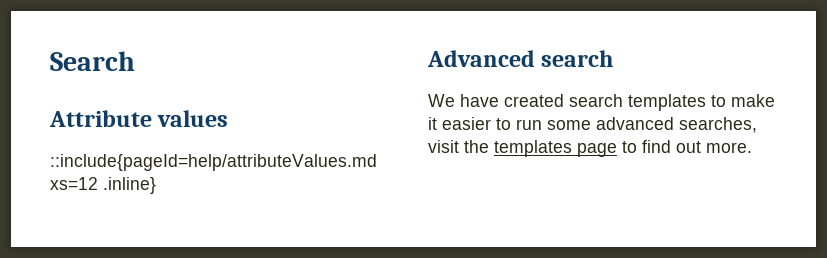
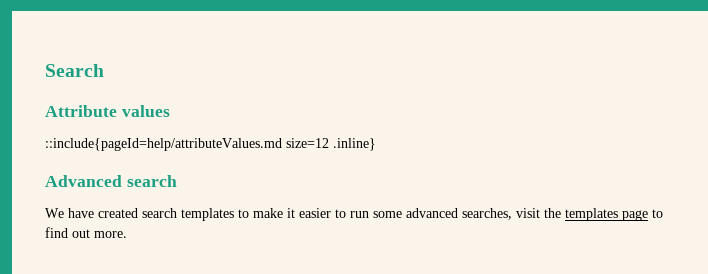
- ::include{pageId=help/attributeValues.md xs=12 .inline}
+ ::include{pageId=help/attributeValues.md size=12 .inline}

